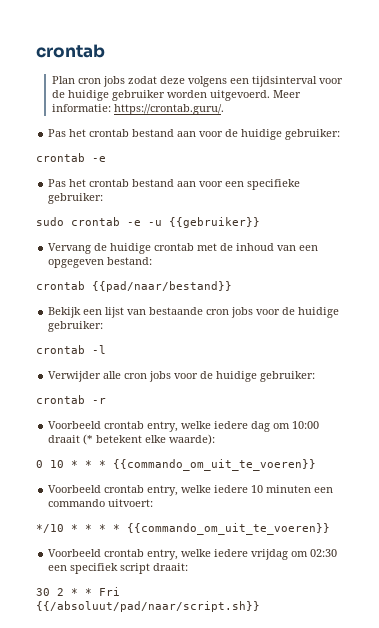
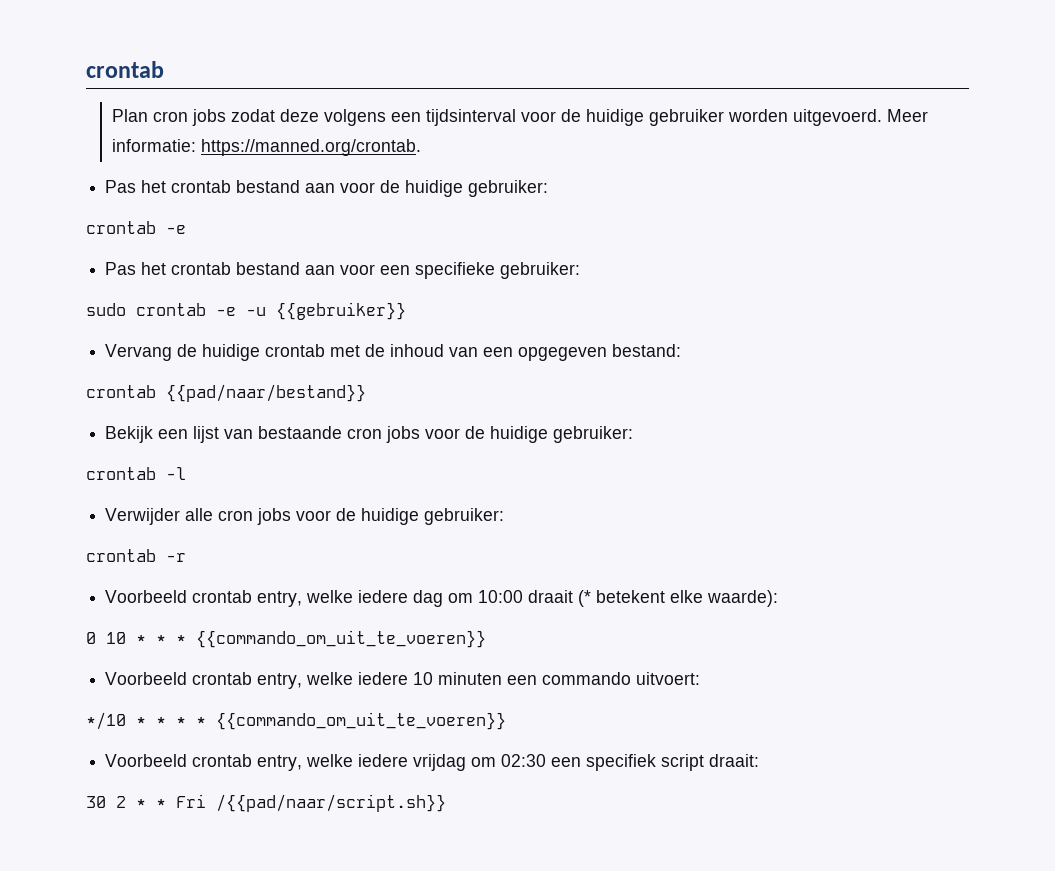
- Meer informatie: https://crontab.guru/.
+ Meer informatie: https://manned.org/crontab.
- 30 2 * * Fri {{/absoluut/pad/naar/script.sh}}
+ 30 2 * * Fri /{{pad/naar/script.sh}}

